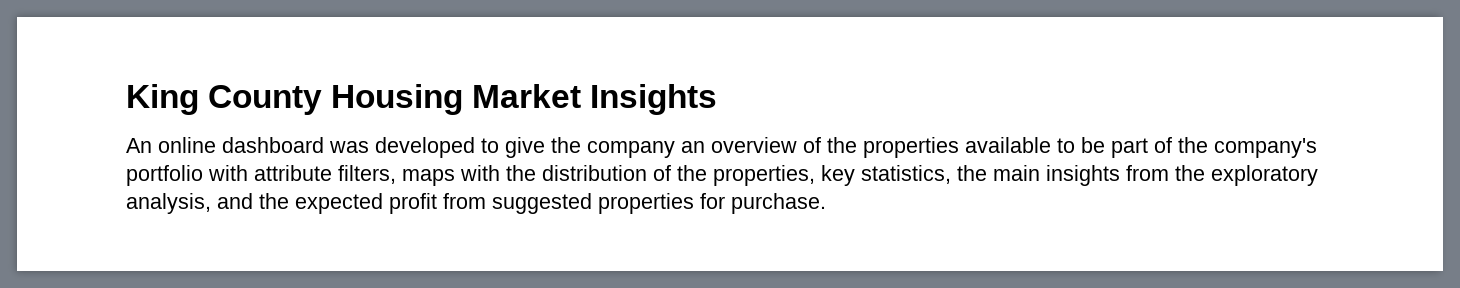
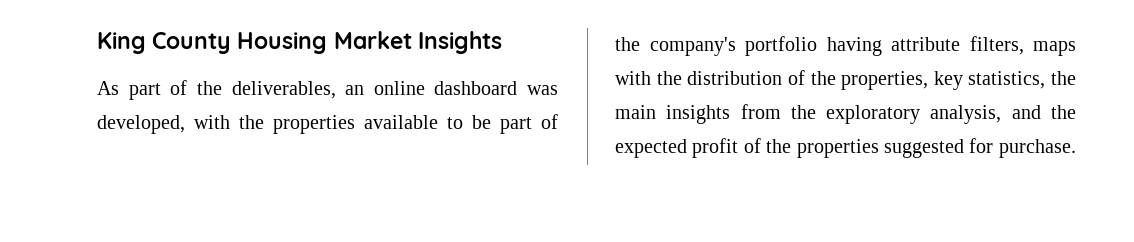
- An online dashboard was developed to give the company an overview of the properties available to be part of the company's portfolio with attribute filters, maps with the distribution of the properties, key statistics, the main insights from the exploratory analysis, and the expected profit from suggested properties for purchase.
+ As part of the deliverables, an online dashboard was developed, with the properties available to be part of the company's portfolio having attribute filters, maps with the distribution of the properties, key statistics, the main insights from the exploratory analysis, and the expected profit of the properties suggested for purchase.

